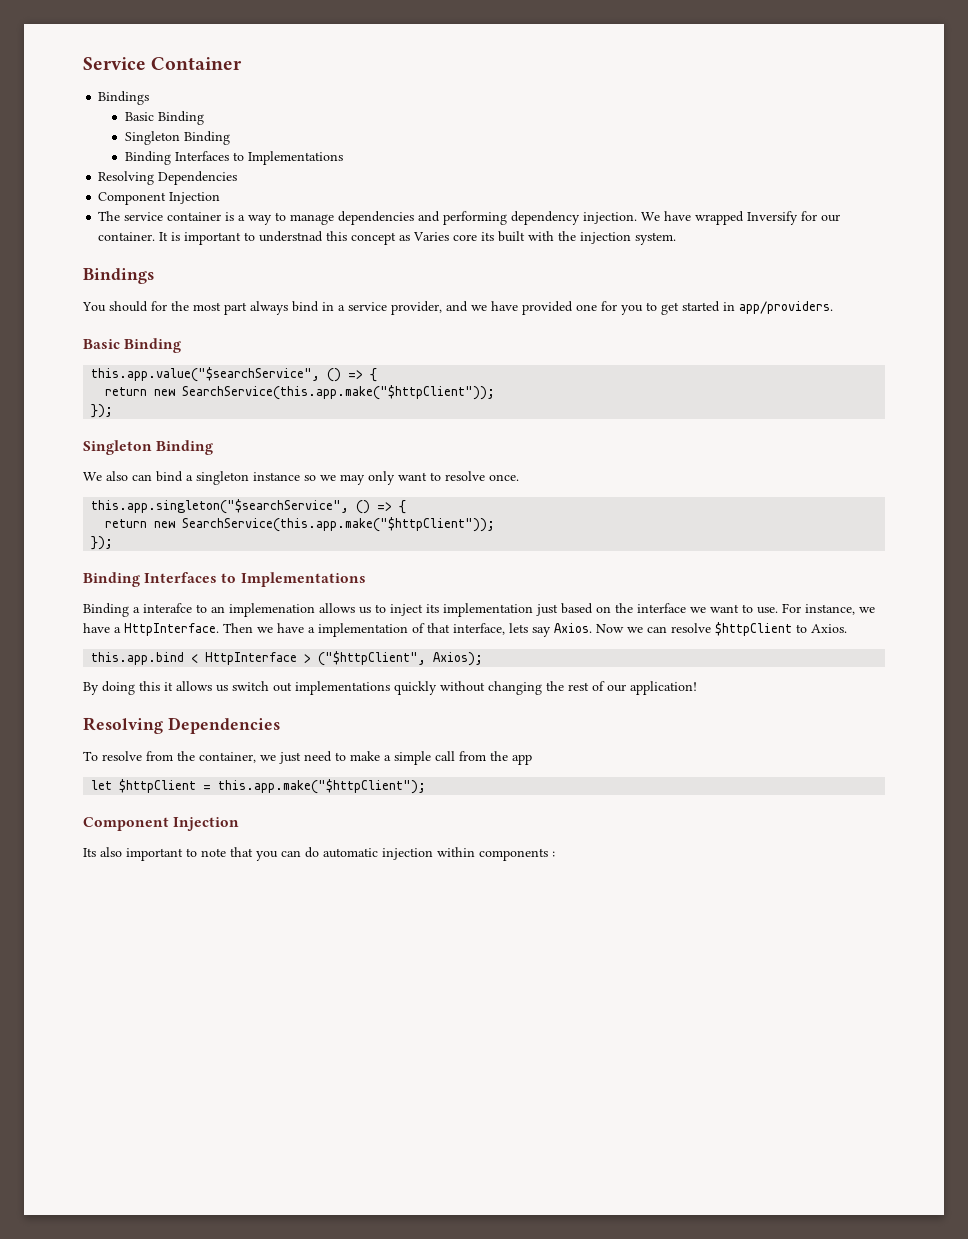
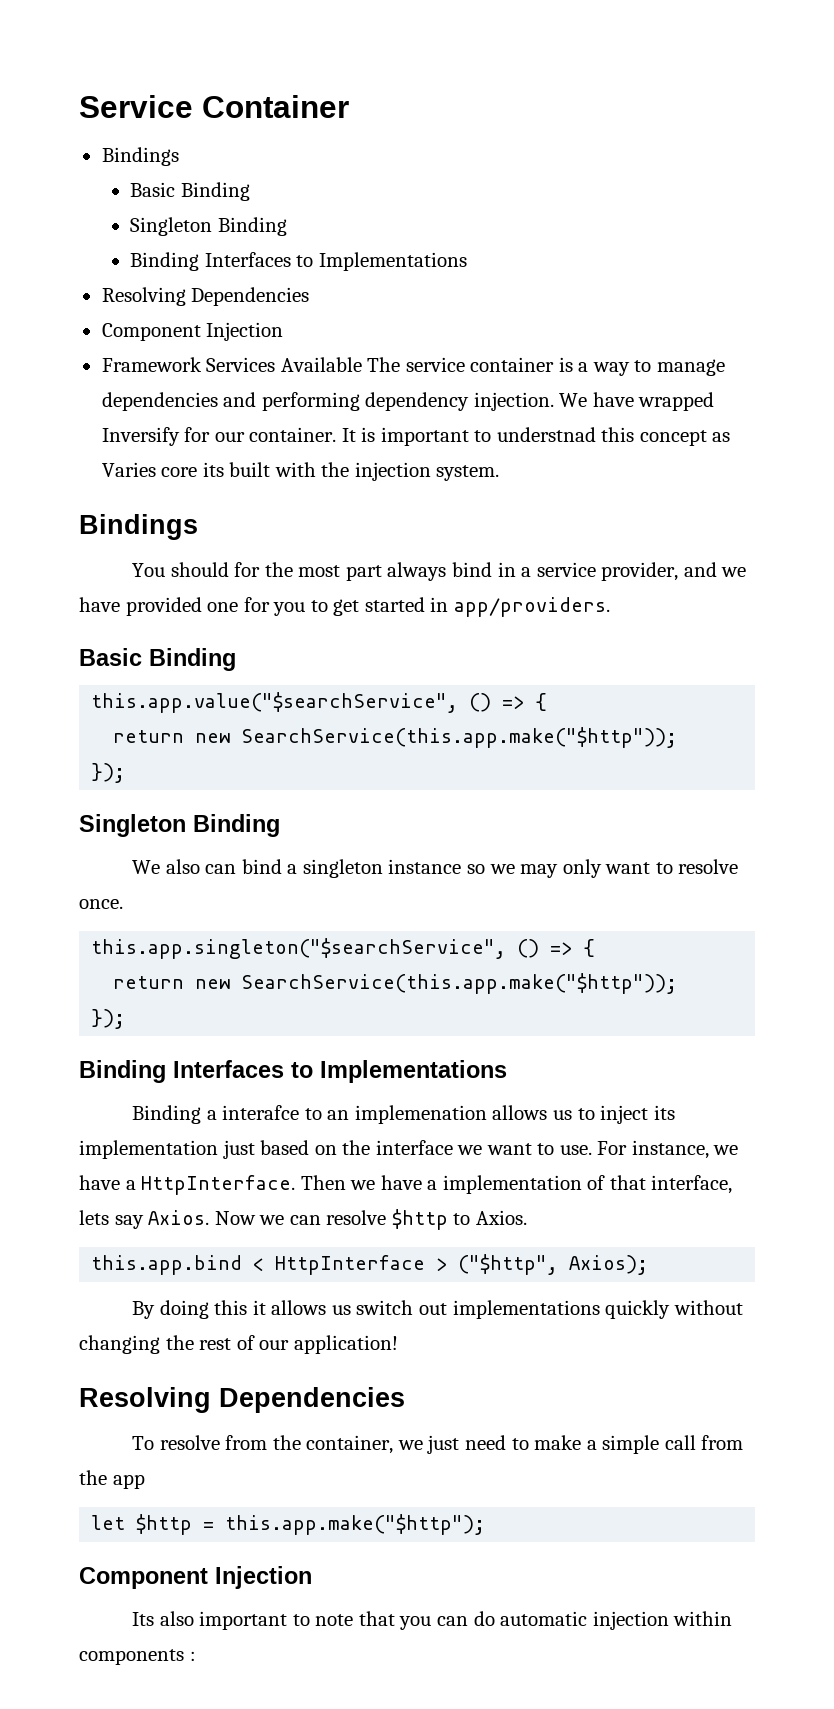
- The service container is a way to manage dependencies and performing dependency injection.
+ Framework Services Available The service container is a way to manage dependencies and performing dependency injection.
  this.app.value("$searchService", () => {
- return new SearchService(this.app.make("$httpClient"));
+ return new SearchService(this.app.make("$http"));
  this.app.singleton("$searchService", () => {
- return new SearchService(this.app.make("$httpClient"));
+ return new SearchService(this.app.make("$http"));
- Now we can resolve $httpClient to Axios.
+ Now we can resolve $http to Axios.
- this.app.bind < HttpInterface > ("$httpClient", Axios);
+ this.app.bind < HttpInterface > ("$http", Axios);
- let $httpClient = this.app.make("$httpClient");
+ let $http = this.app.make("$http");

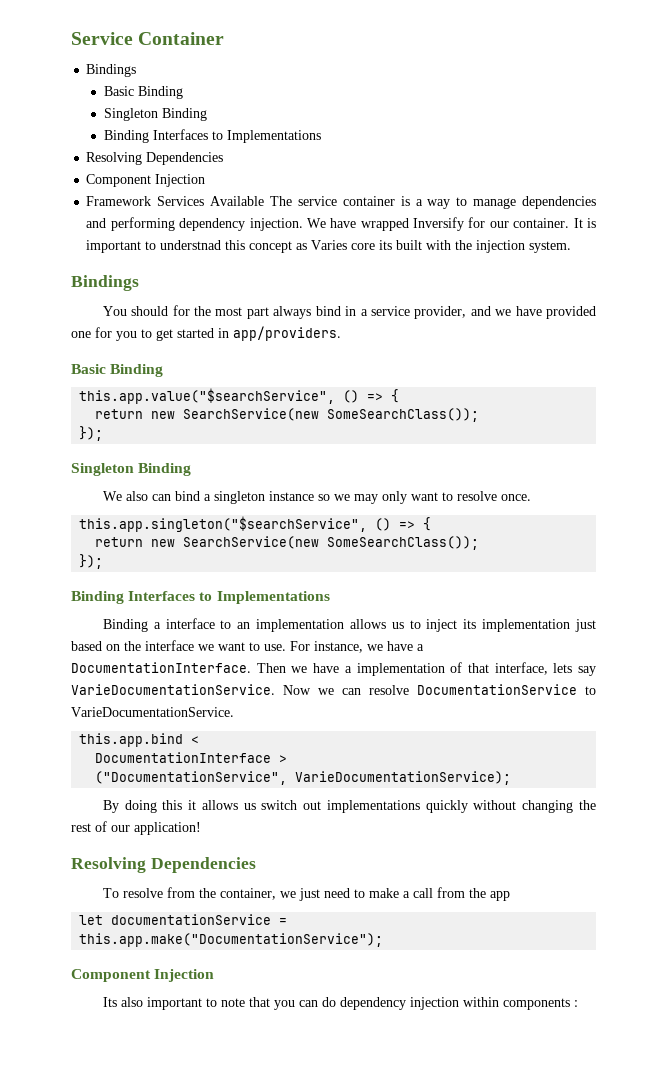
  this.app.value("$searchService", () => {
- return new SearchService(this.app.make("$http"));
+ return new SearchService(new SomeSearchClass());
  this.app.singleton("$searchService", () => {
- return new SearchService(this.app.make("$http"));
+ return new SearchService(new SomeSearchClass());
- Binding a interafce to an implemenation allows us to inject its implementation just based on the interface we want to use.
+ Binding a interface to an implementation allows us to inject its implementation just based on the interface we want to use.
- For instance, we have a HttpInterface.
+ For instance, we have a DocumentationInterface.
- Then we have a implementation of that interface, lets say Axios.
+ Then we have a implementation of that interface, lets say VarieDocumentationService.
- Now we can resolve $http to Axios.
+ Now we can resolve DocumentationService to VarieDocumentationService.
- this.app.bind < HttpInterface > ("$http", Axios);
+ this.app.bind <
+ DocumentationInterface >
+ ("DocumentationService", VarieDocumentationService);
- To resolve from the container, we just need to make a simple call from the app
+ To resolve from the container, we just need to make a call from the app
- let $http = this.app.make("$http");
+ let documentationService = this.app.make("DocumentationService");
- Its also important to note that you can do automatic injection within components :
+ Its also important to note that you can do dependency injection within components :

